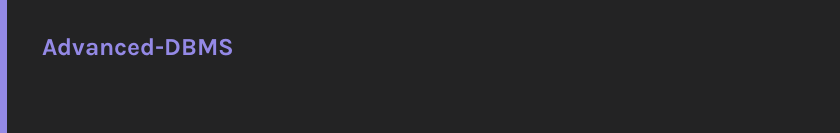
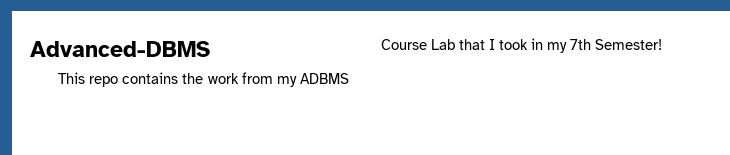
+ This repo contains the work from my ADBMS Course Lab that I took in my 7th Semester!

